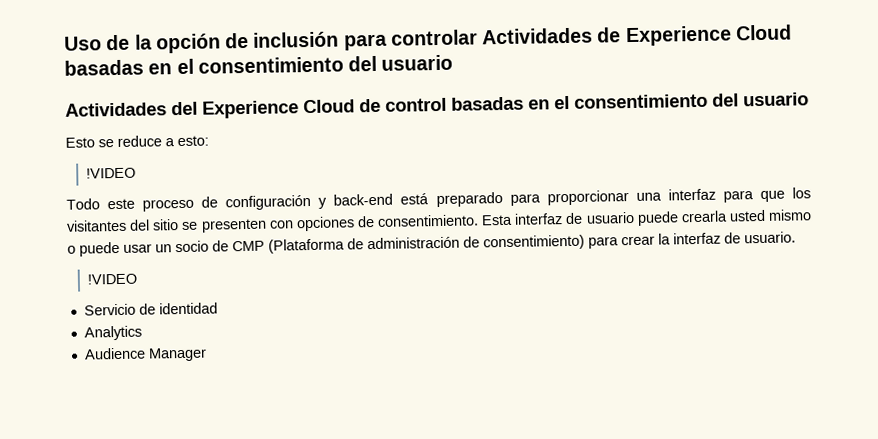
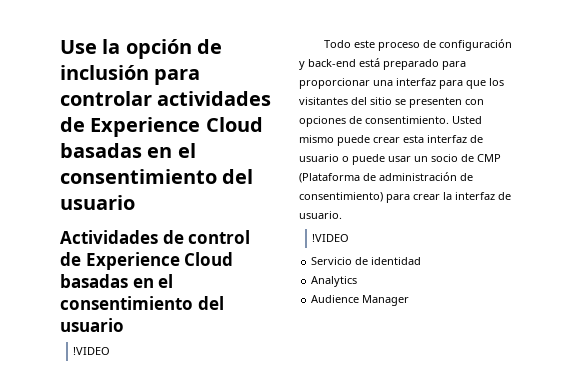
- Uso de la opción de inclusión para controlar Actividades de Experience Cloud basadas en el consentimiento del usuario
+ Use la opción de inclusión para controlar actividades de Experience Cloud basadas en el consentimiento del usuario
- Actividades del Experience Cloud de control basadas en el consentimiento del usuario
- Esto se reduce a esto:
+ Actividades de control de Experience Cloud basadas en el consentimiento del usuario
- Esta interfaz de usuario puede crearla usted mismo o puede usar un socio de CMP (Plataforma de administración de consentimiento) para crear la interfaz de usuario.
+ Usted mismo puede crear esta interfaz de usuario o puede usar un socio de CMP (Plataforma de administración de consentimiento) para crear la interfaz de usuario.

